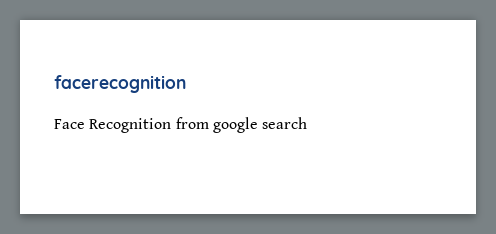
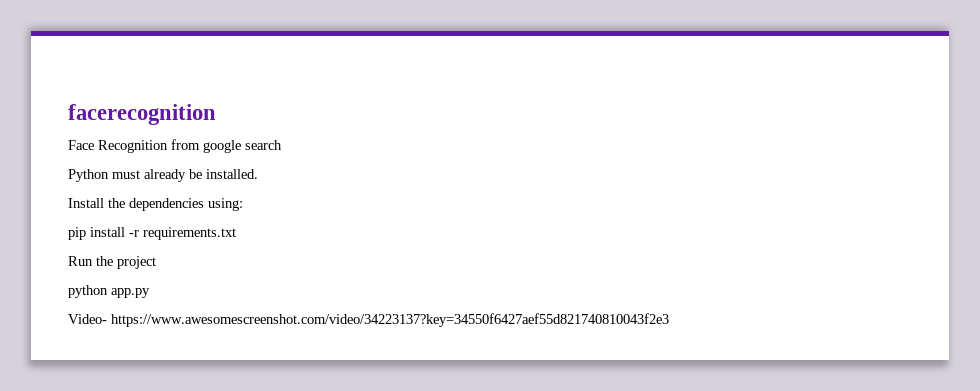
+ Python must already be installed.
+ Install the dependencies using:
+ pip install -r requirements.txt
+ Run the project
+ python app.py
+ Video- https://www.awesomescreenshot.com/video/34223137?key=34550f6427aef55d821740810043f2e3

